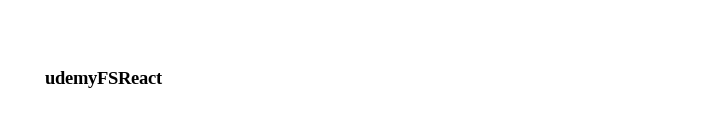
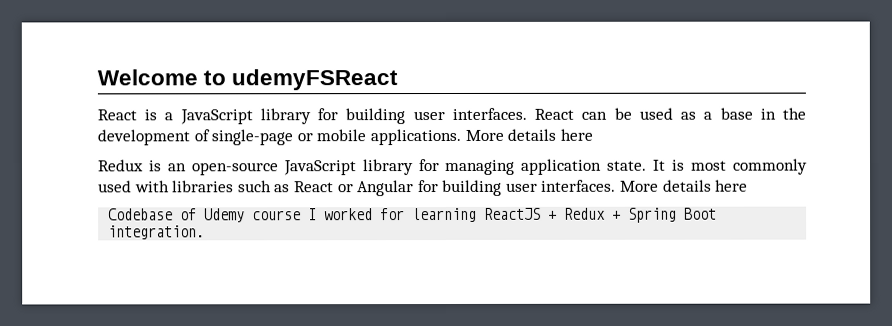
- udemyFSReact
+ Welcome to udemyFSReact
+ React is a JavaScript library for building user interfaces. React can be used as a base in the development of single-page or mobile applications. More details here
+ Redux is an open-source JavaScript library for managing application state. It is most commonly used with libraries such as React or Angular for building user interfaces. More details here
+ Codebase of Udemy course I worked for learning ReactJS + Redux + Spring Boot integration.

